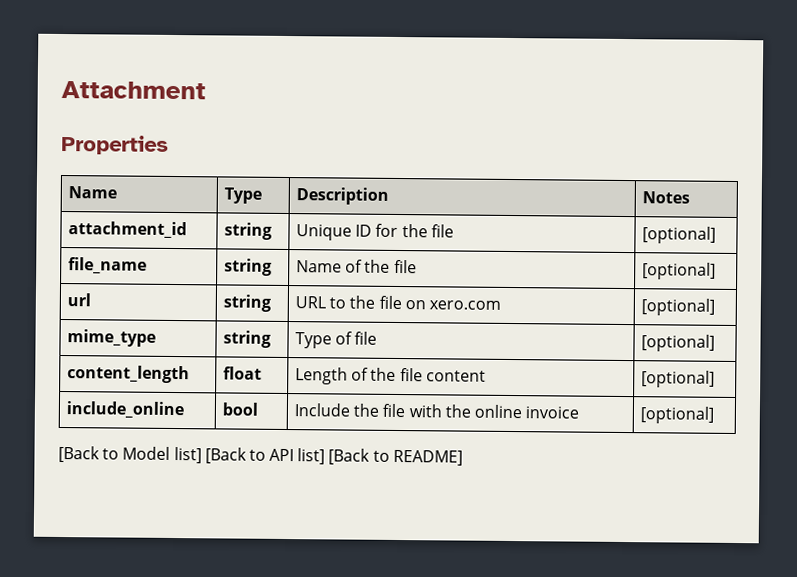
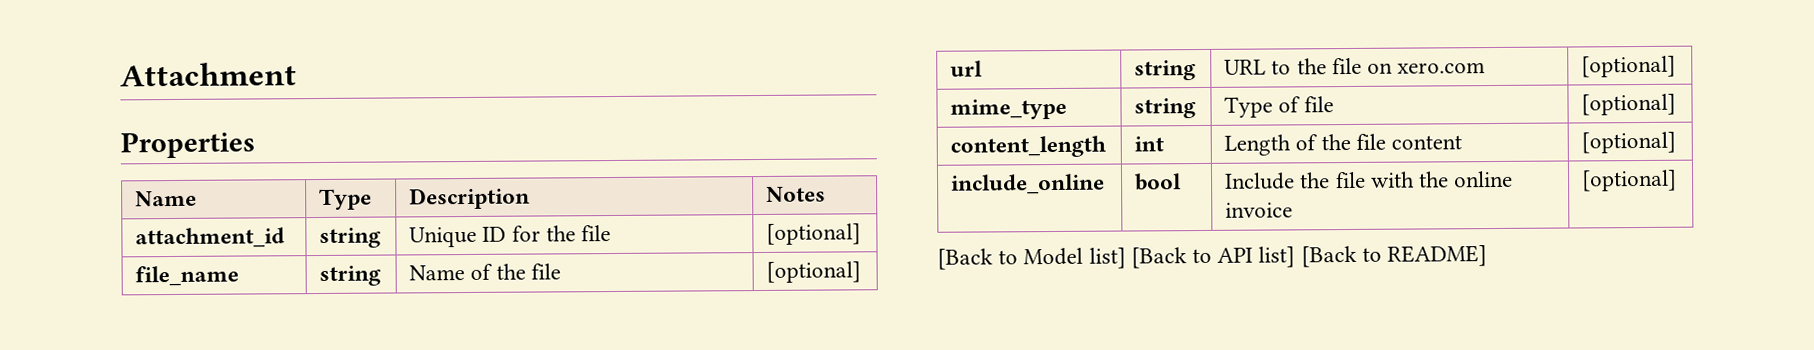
- content_length | float | Length of the file content | [optional]
+ content_length | int | Length of the file content | [optional]

